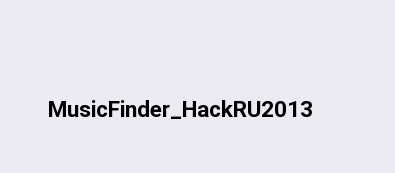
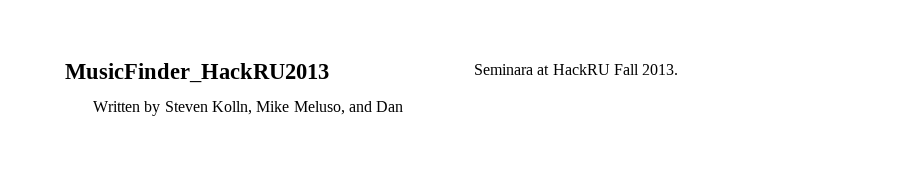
+ Written by Steven Kolln, Mike Meluso, and Dan Seminara at HackRU Fall 2013.

